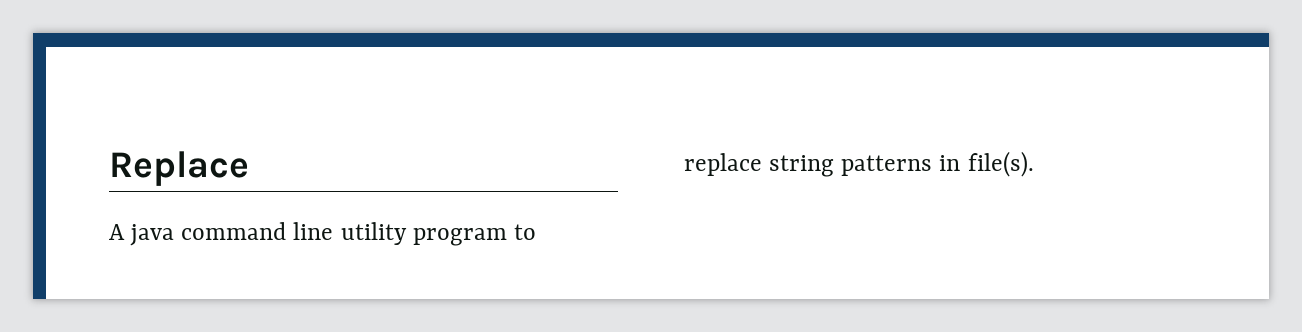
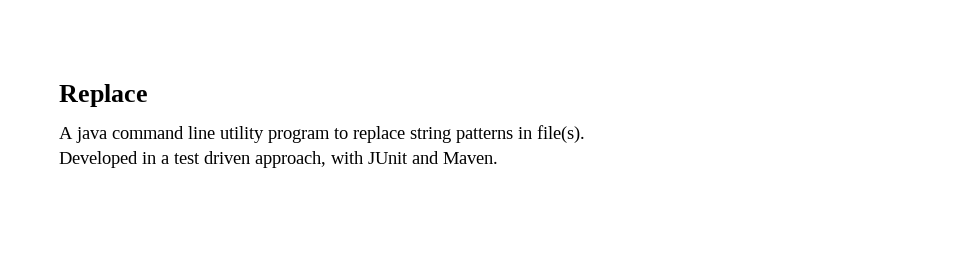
+ Developed in a test driven approach, with JUnit and Maven.

